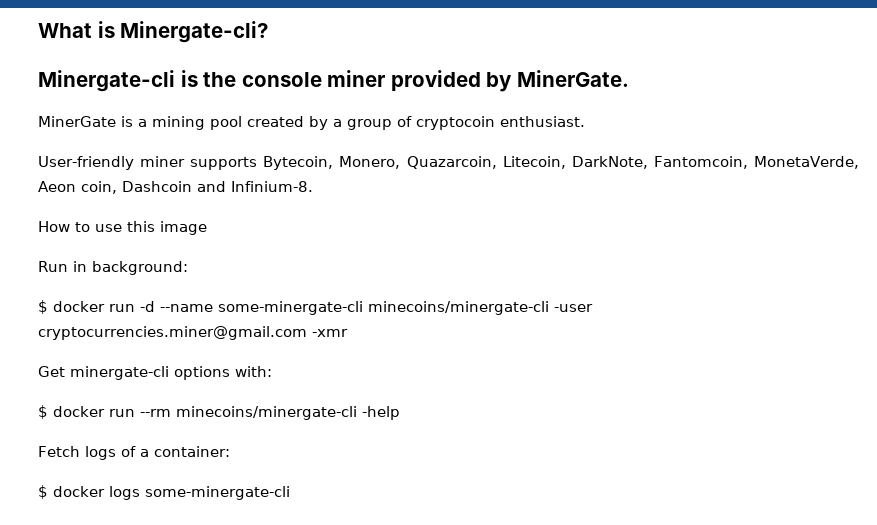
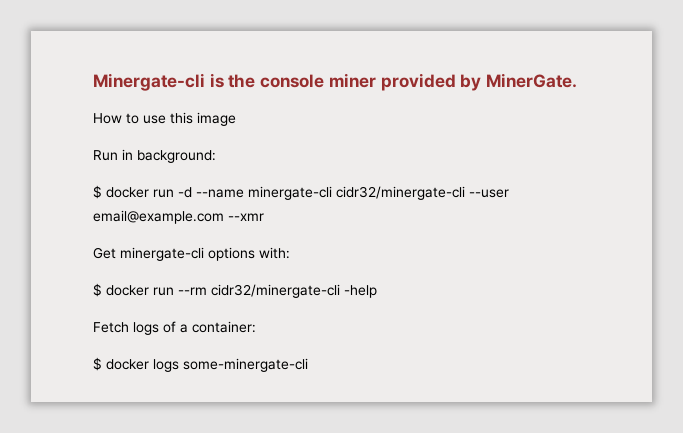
- What is Minergate-cli?
- MinerGate is a mining pool created by a group of cryptocoin enthusiast.
- User-friendly miner supports Bytecoin, Monero, Quazarcoin, Litecoin, DarkNote, Fantomcoin, MonetaVerde, Aeon coin, Dashcoin and Infinium-8.
- $ docker run -d --name some-minergate-cli minecoins/minergate-cli -user cryptocurrencies.miner@gmail.com -xmr
+ $ docker run -d --name minergate-cli cidr32/minergate-cli --user email@example.com --xmr
- $ docker run --rm minecoins/minergate-cli -help
+ $ docker run --rm cidr32/minergate-cli -help

